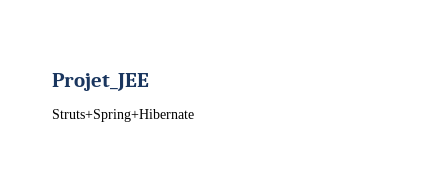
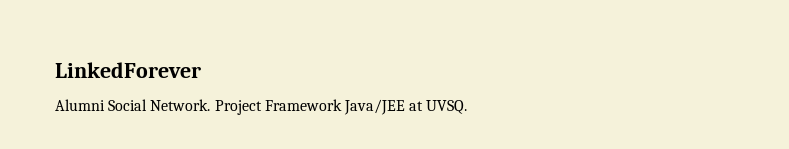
- Projet_JEE
- Struts+Spring+Hibernate
+ LinkedForever
+ Alumni Social Network. Project Framework Java/JEE at UVSQ.

